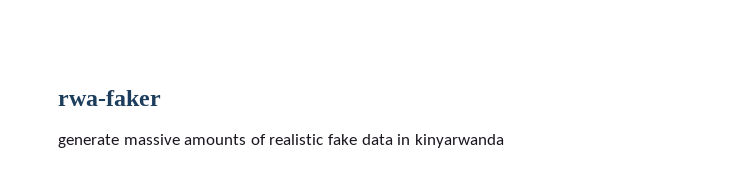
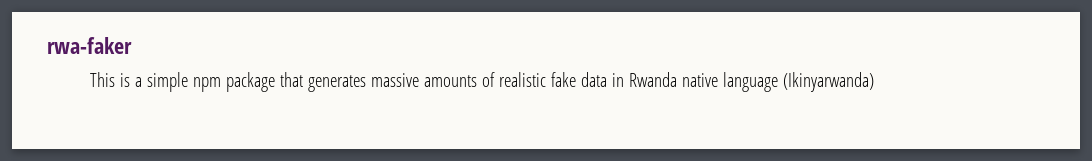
- generate massive amounts of realistic fake data in kinyarwanda
+ This is a simple npm package that generates massive amounts of realistic fake data in Rwanda native language (Ikinyarwanda)

